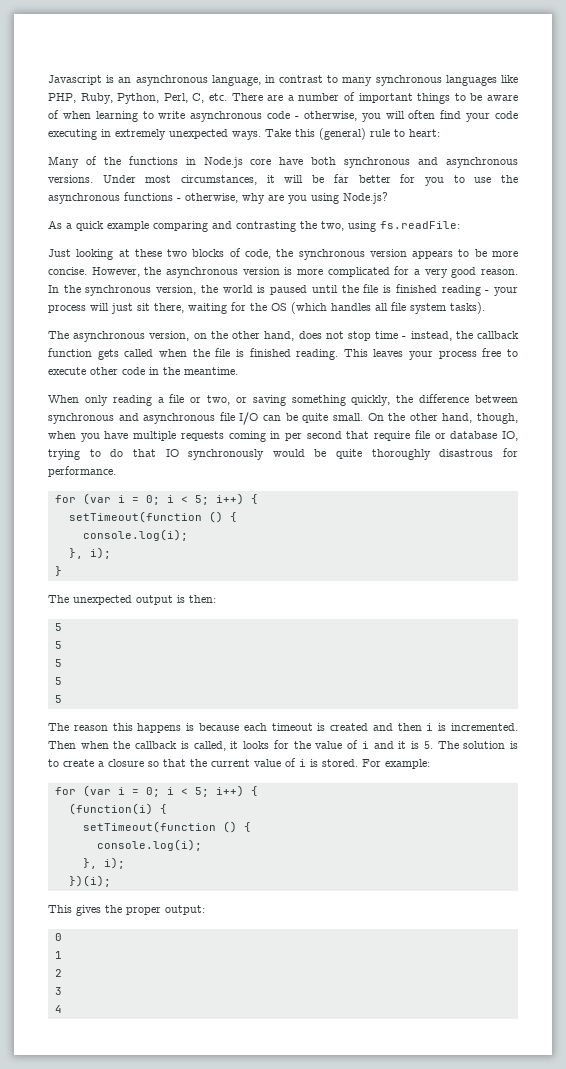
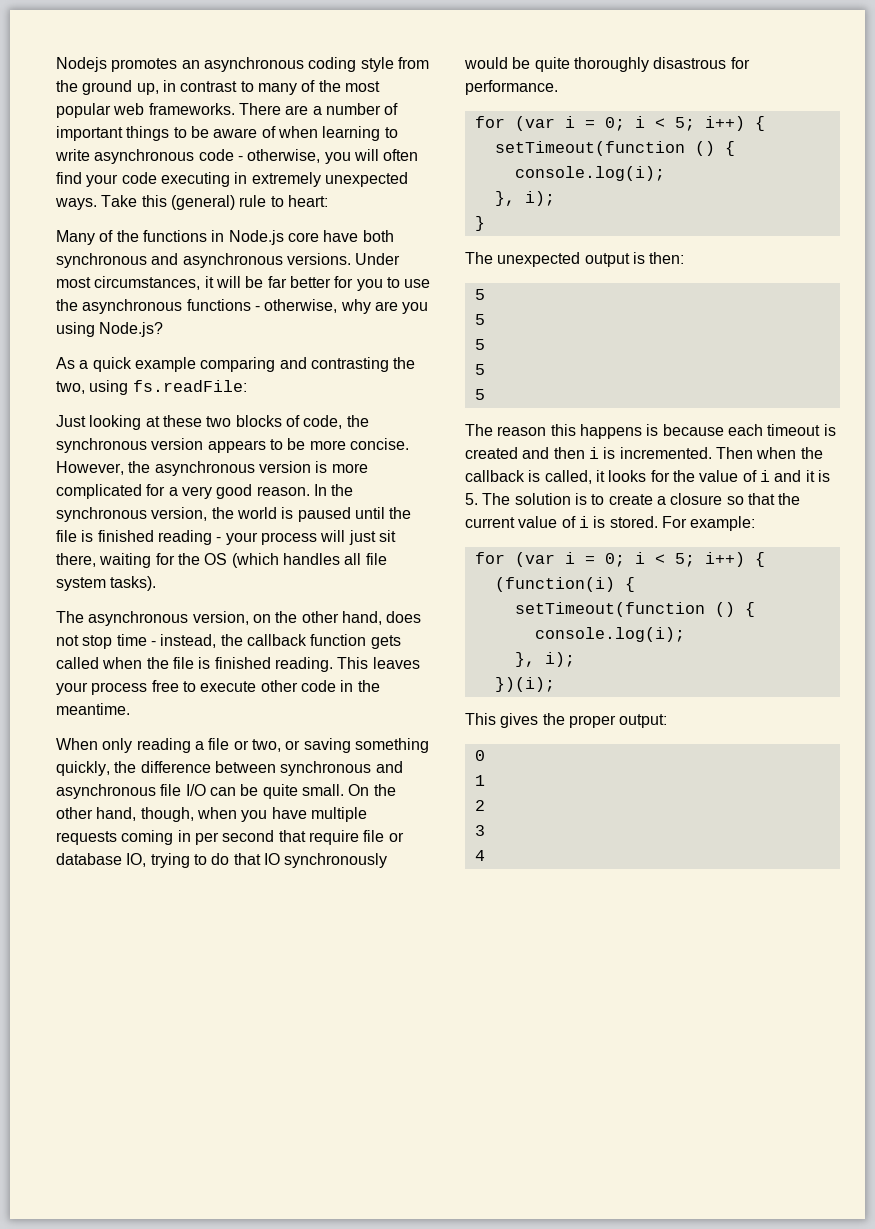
- Javascript is an asynchronous language, in contrast to many synchronous languages like PHP, Ruby, Python, Perl, C, etc. There are a number of important things to be aware of when learning to write asynchronous code - otherwise, you will often find your code executing in extremely unexpected ways.
+ Nodejs promotes an asynchronous coding style from the ground up, in contrast to many of the most popular web frameworks. There are a number of important things to be aware of when learning to write asynchronous code - otherwise, you will often find your code executing in extremely unexpected ways.

